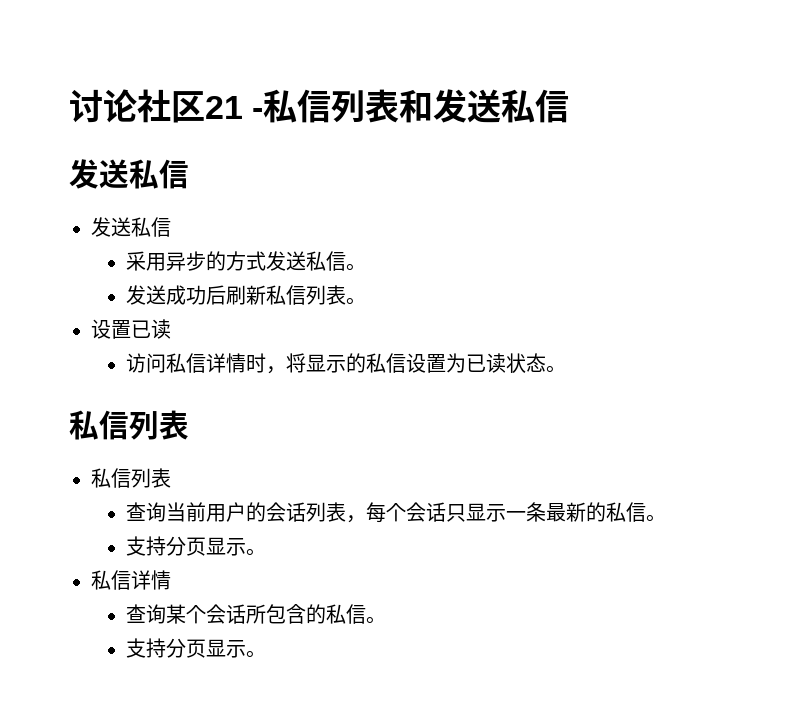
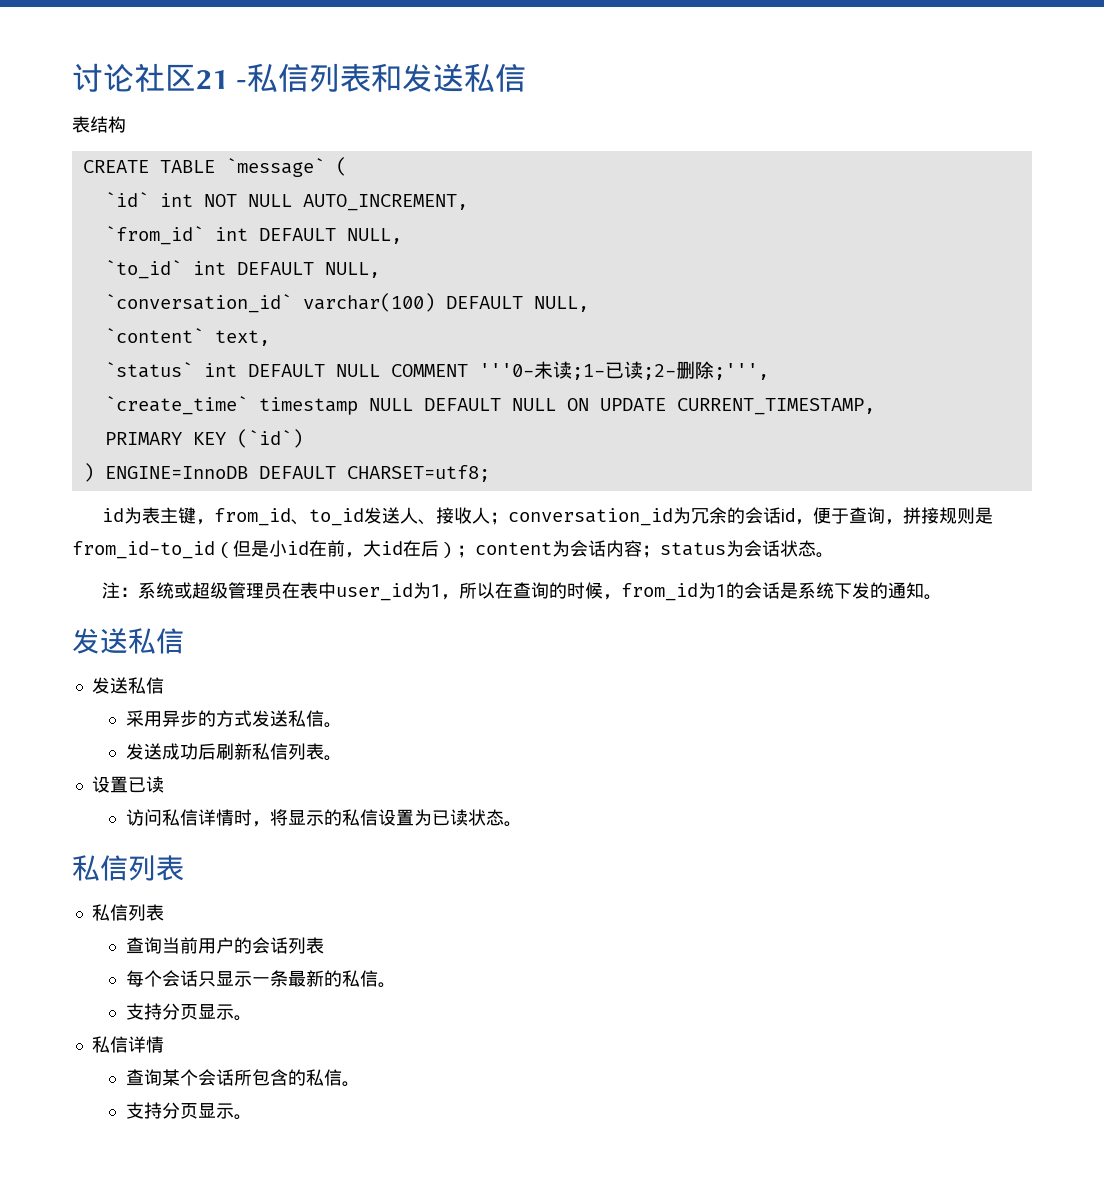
+ 表结构
+ CREATE TABLE `message` (
+ `id` int NOT NULL AUTO_INCREMENT,
+ `from_id` int DEFAULT NULL,
+ `to_id` int DEFAULT NULL,
+ `conversation_id` varchar(100) DEFAULT NULL,
+ `content` text,
+ `status` int DEFAULT NULL COMMENT '''0-未读;1-已读;2-删除;''',
+ `create_time` timestamp NULL DEFAULT NULL ON UPDATE CURRENT_TIMESTAMP,
+ PRIMARY KEY (`id`)
+ ) ENGINE=InnoDB DEFAULT CHARSET=utf8;
+ id为表主键，from_id、to_id发送人、接收人；conversation_id为冗余的会话id，便于查询，拼接规则是from_id-to_id（但是小id在前，大id在后）；content为会话内容；status为会话状态。
+ 注：系统或超级管理员在表中user_id为1，所以在查询的时候，from_id为1的会话是系统下发的通知。
- 查询当前用户的会话列表，每个会话只显示一条最新的私信。
+ 查询当前用户的会话列表
+ 每个会话只显示一条最新的私信。

